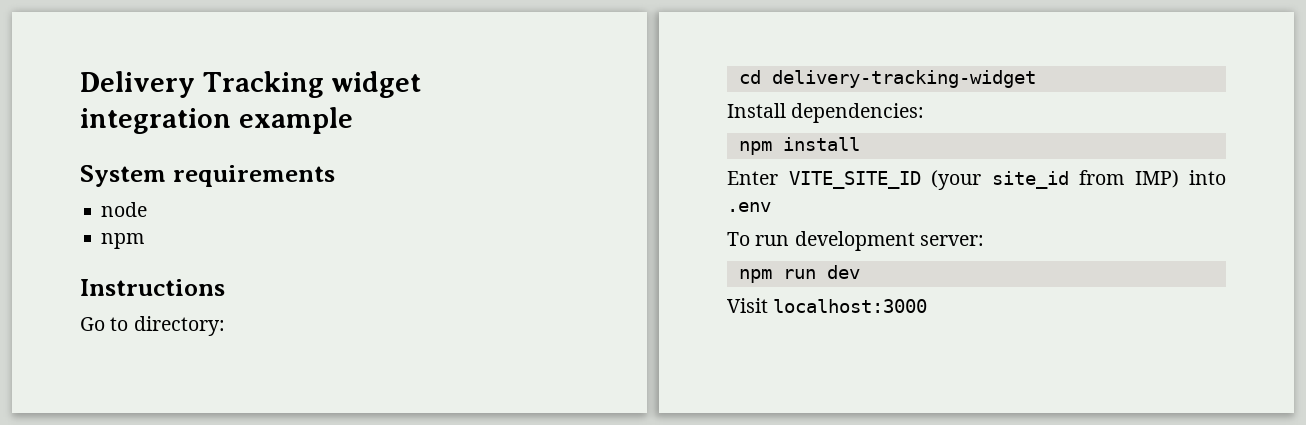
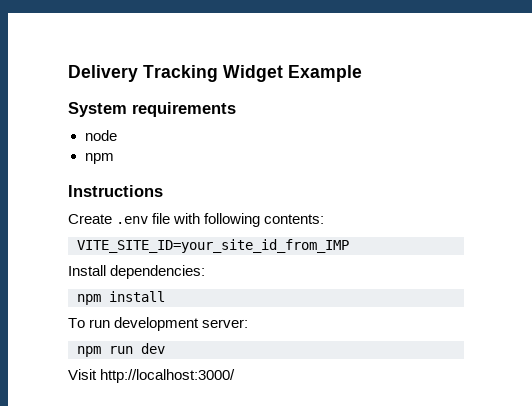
- Delivery Tracking widget integration example
+ Delivery Tracking Widget Example
- Go to directory:
- cd delivery-tracking-widget
+ Create .env file with following contents:
+ VITE_SITE_ID=your_site_id_from_IMP
  Install dependencies:
  npm install
- Enter VITE_SITE_ID (your site_id from IMP) into .env
- Visit localhost:3000
+ Visit http://localhost:3000/

